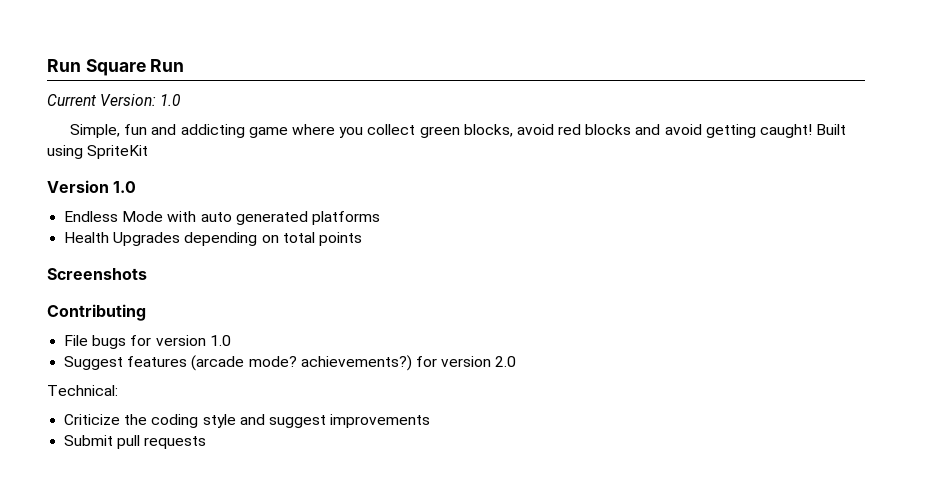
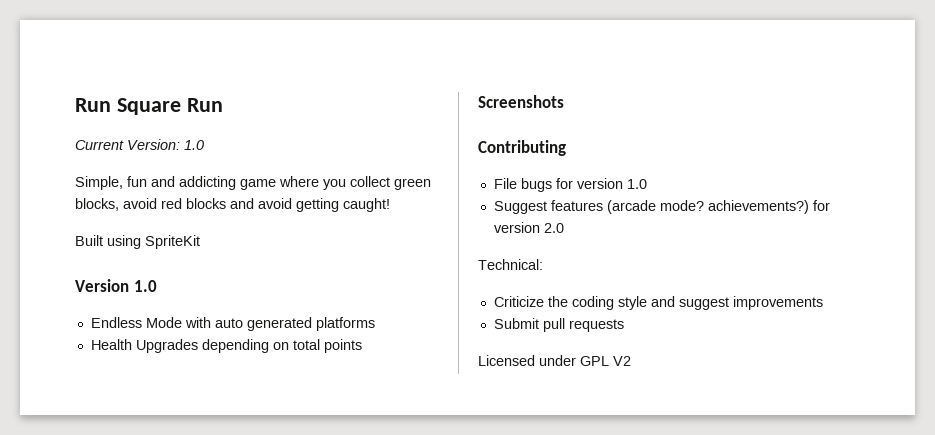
- Simple, fun and addicting game where you collect green blocks, avoid red blocks and avoid getting caught! Built using SpriteKit
+ Simple, fun and addicting game where you collect green blocks, avoid red blocks and avoid getting caught!
+ Built using SpriteKit
+ Licensed under GPL V2

